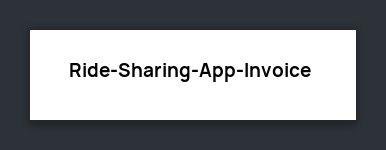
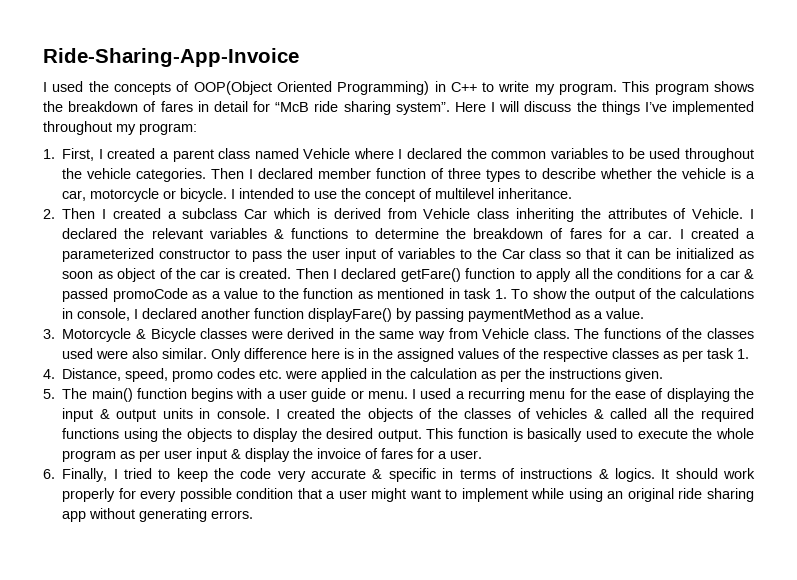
+ I used the concepts of OOP(Object Oriented Programming) in C++ to write my program. This program shows the breakdown of fares in detail for “McB ride sharing system”. Here I will discuss the things I’ve implemented throughout my program:
+ 1. First, I created a parent class named Vehicle where I declared the common variables to be used throughout the vehicle categories. Then I declared member function of three types to describe whether the vehicle is a car, motorcycle or bicycle. I intended to use the concept of multilevel inheritance.
+ 2. Then I created a subclass Car which is derived from Vehicle class inheriting the attributes of Vehicle. I declared the relevant variables & functions to determine the breakdown of fares for a car. I created a parameterized constructor to pass the user input of variables to the Car class so that it can be initialized as soon as object of the car is created. Then I declared getFare() function to apply all the conditions for a car & passed promoCode as a value to the function as mentioned in task 1. To show the output of the calculations in console, I declared another function displayFare() by passing paymentMethod as a value.
+ 3. Motorcycle & Bicycle classes were derived in the same way from Vehicle class. The functions of the classes used were also similar. Only difference here is in the assigned values of the respective classes as per task 1.
+ 4. Distance, speed, promo codes etc. were applied in the calculation as per the instructions given.
+ 5. The main() function begins with a user guide or menu. I used a recurring menu for the ease of displaying the input & output units in console. I created the objects of the classes of vehicles & called all the required functions using the objects to display the desired output. This function is basically used to execute the whole program as per user input & display the invoice of fares for a user.
+ 6. Finally, I tried to keep the code very accurate & specific in terms of instructions & logics. It should work properly for every possible condition that a user might want to implement while using an original ride sharing app without generating errors.

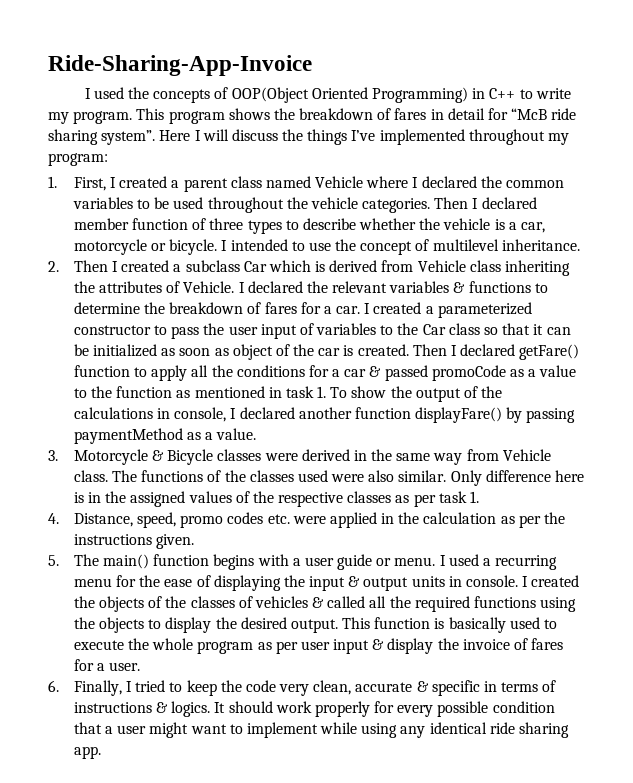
- 6. Finally, I tried to keep the code very accurate & specific in terms of instructions & logics.
+ 6. Finally, I tried to keep the code very clean, accurate & specific in terms of instructions & logics.
- It should work properly for every possible condition that a user might want to implement while using an original ride sharing app without generating errors.
+ It should work properly for every possible condition that a user might want to implement while using any identical ride sharing app.

